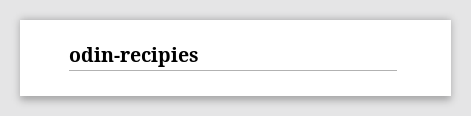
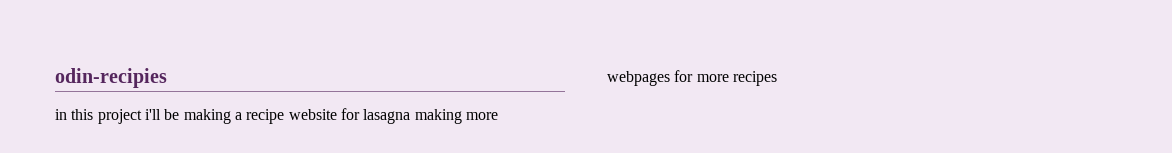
+ in this project i'll be making a recipe website for lasagna making more webpages for more recipes

